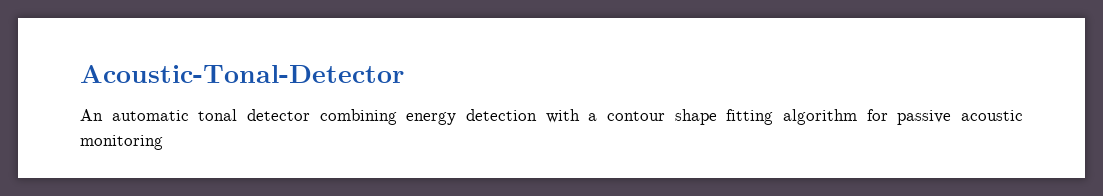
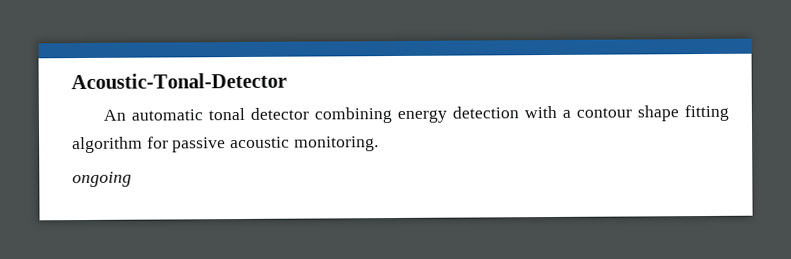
- An automatic tonal detector combining energy detection with a contour shape fitting algorithm for passive acoustic monitoring
+ An automatic tonal detector combining energy detection with a contour shape fitting algorithm for passive acoustic monitoring.
+ ongoing

